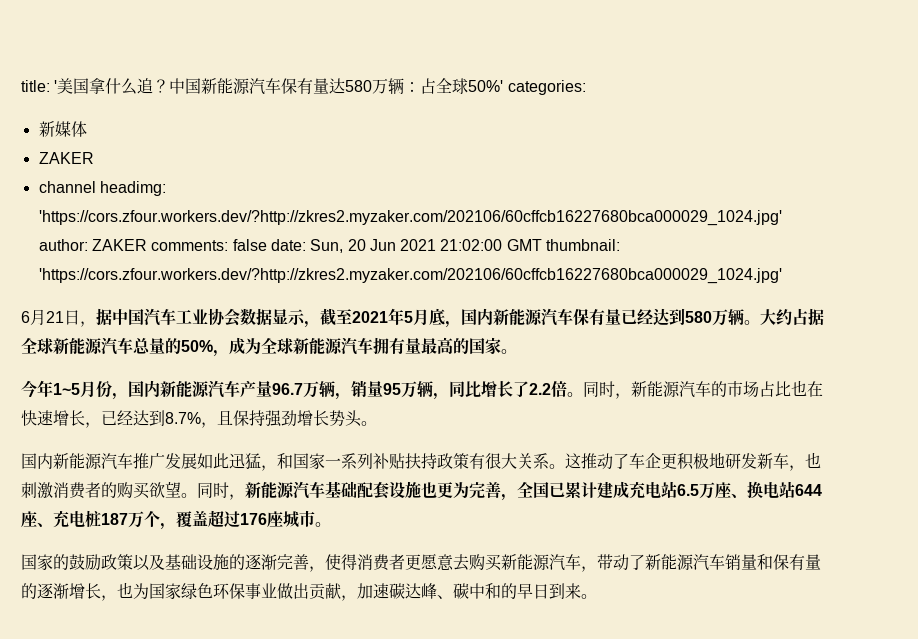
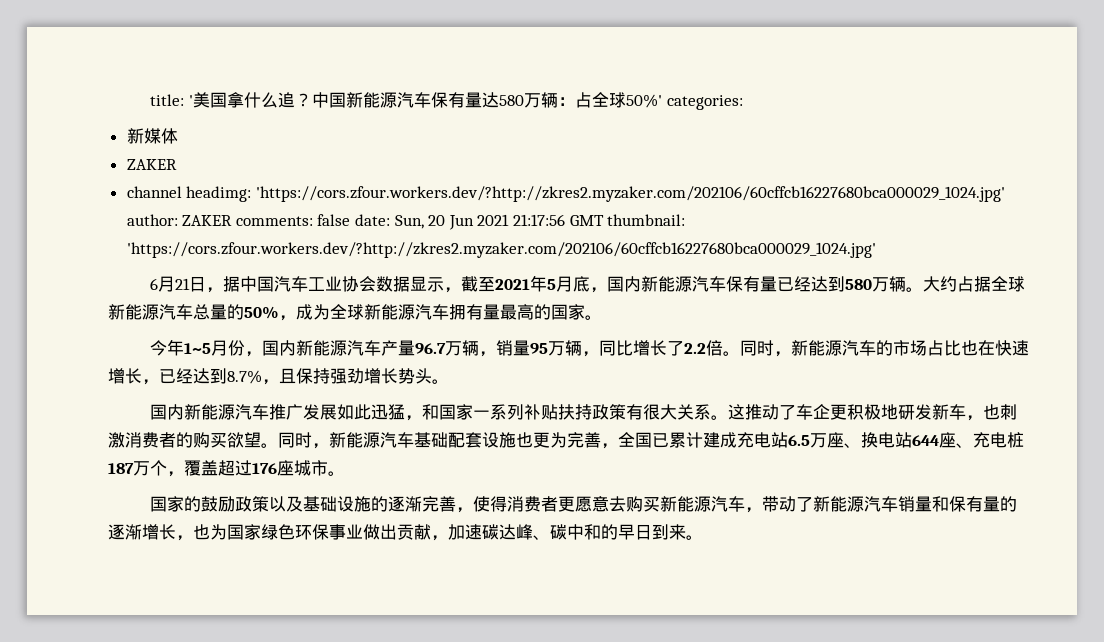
- channel headimg: 'https://cors.zfour.workers.dev/?http://zkres2.myzaker.com/202106/60cffcb16227680bca000029_1024.jpg' author: ZAKER comments: false date: Sun, 20 Jun 2021 21:02:00 GMT thumbnail: 'https://cors.zfour.workers.dev/?http://zkres2.myzaker.com/202106/60cffcb16227680bca000029_1024.jpg'
+ channel headimg: 'https://cors.zfour.workers.dev/?http://zkres2.myzaker.com/202106/60cffcb16227680bca000029_1024.jpg' author: ZAKER comments: false date: Sun, 20 Jun 2021 21:17:56 GMT thumbnail: 'https://cors.zfour.workers.dev/?http://zkres2.myzaker.com/202106/60cffcb16227680bca000029_1024.jpg'

